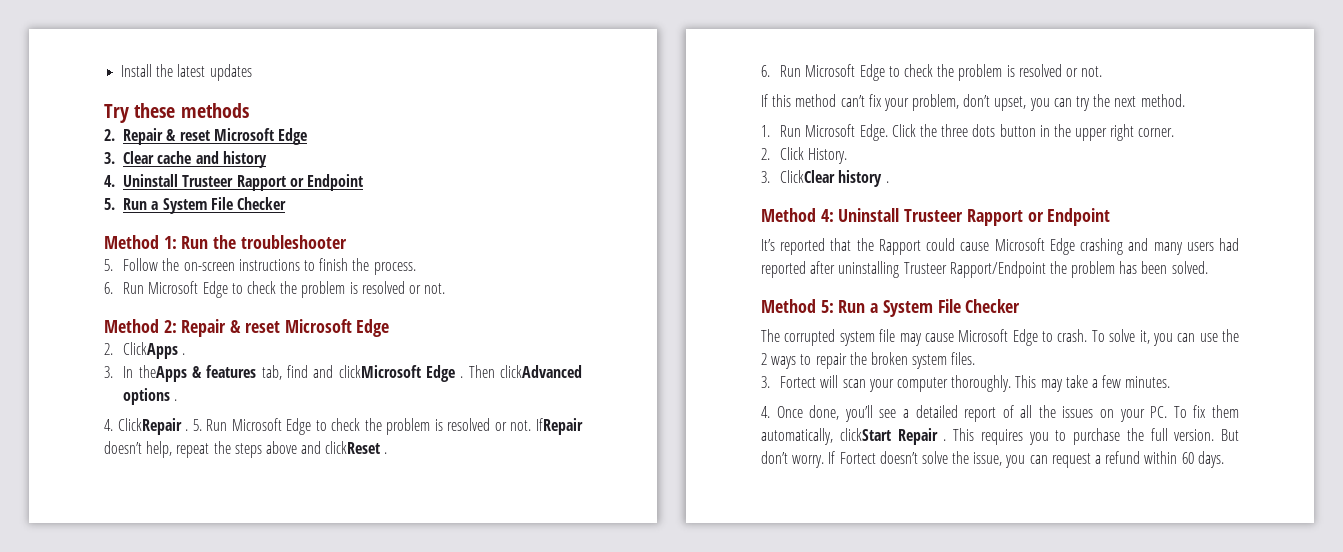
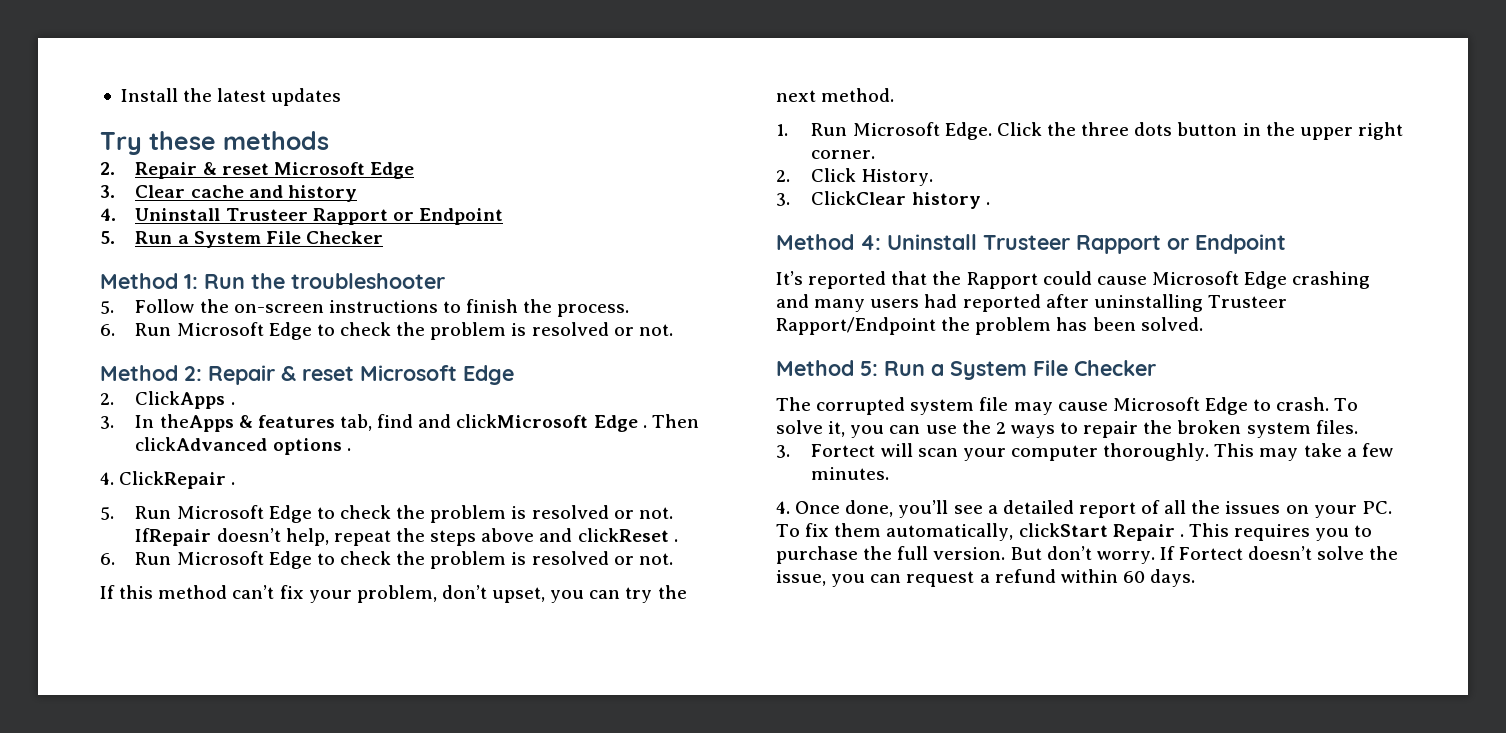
- 4. ClickRepair . 5. Run Microsoft Edge to check the problem is resolved or not.
+ 4. ClickRepair .
+ 5. Run Microsoft Edge to check the problem is resolved or not.

